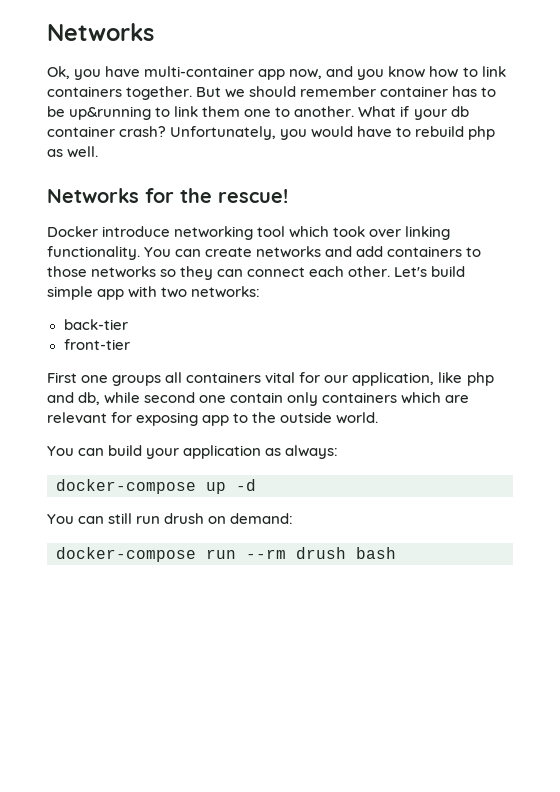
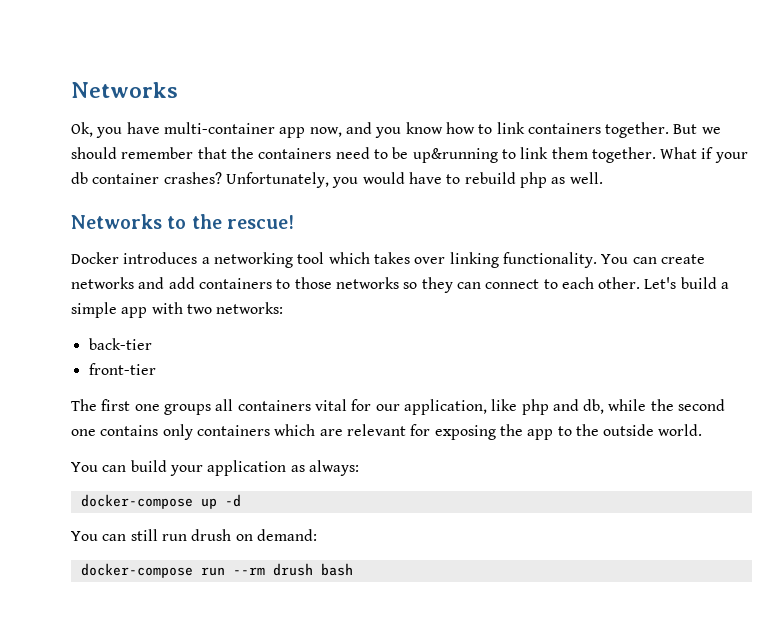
- But we should remember container has to be up&running to link them one to another.
+ But we should remember that the containers need to be up&running to link them together.
- What if your db container crash?
+ What if your db container crashes?
- Networks for the rescue!
+ Networks to the rescue!
- Docker introduce networking tool which took over linking functionality.
+ Docker introduces a networking tool which takes over linking functionality.
- You can create networks and add containers to those networks so they can connect each other.
+ You can create networks and add containers to those networks so they can connect to each other.
- Let's build simple app with two networks:
+ Let's build a simple app with two networks:
- First one groups all containers vital for our application, like php and db, while second one contain only containers which are relevant for exposing app to the outside world.
+ The first one groups all containers vital for our application, like php and db, while the second one contains only containers which are relevant for exposing the app to the outside world.

